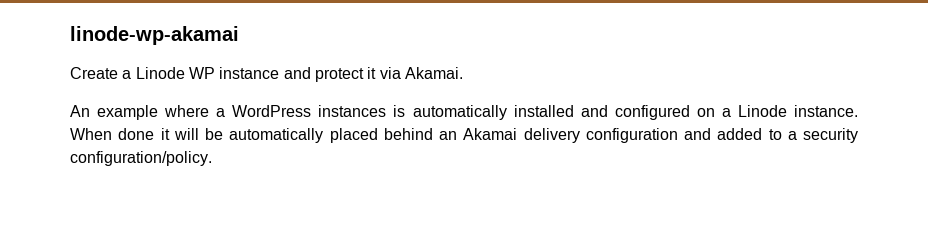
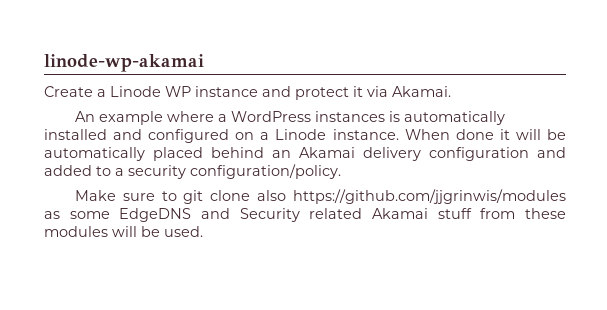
+ Make sure to git clone also https://github.com/jjgrinwis/modules as some EdgeDNS and Security related Akamai stuff from these modules will be used.

